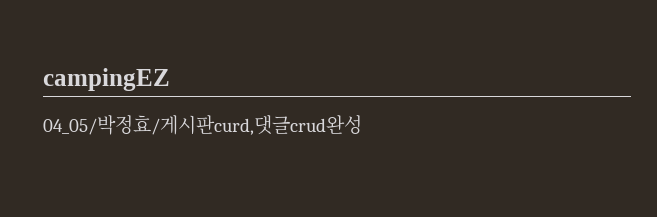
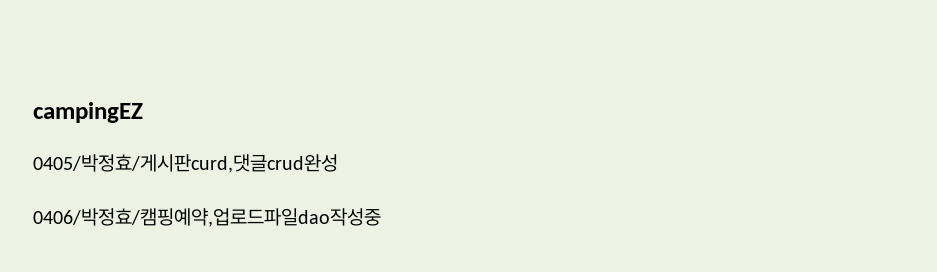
- 04_05/박정효/게시판curd,댓글crud완성
+ 0405/박정효/게시판curd,댓글crud완성
+ 0406/박정효/캠핑예약,업로드파일dao작성중

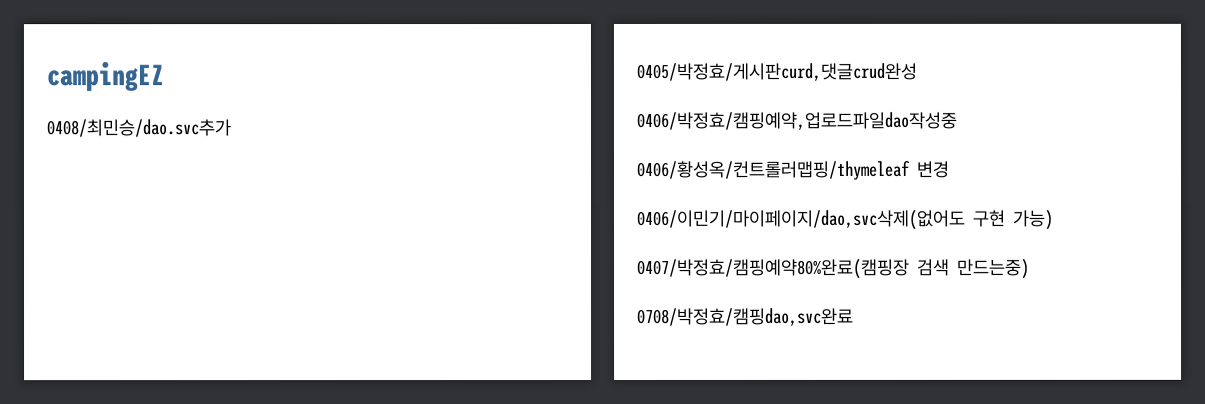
+ 0408/최민승/dao.svc추가
+ 0406/황성옥/컨트롤러맵핑/thymeleaf 변경
+ 0406/이민기/마이페이지/dao,svc삭제(없어도 구현 가능)
+ 0407/박정효/캠핑예약80%완료(캠핑장 검색 만드는중)
+ 0708/박정효/캠핑dao,svc완료

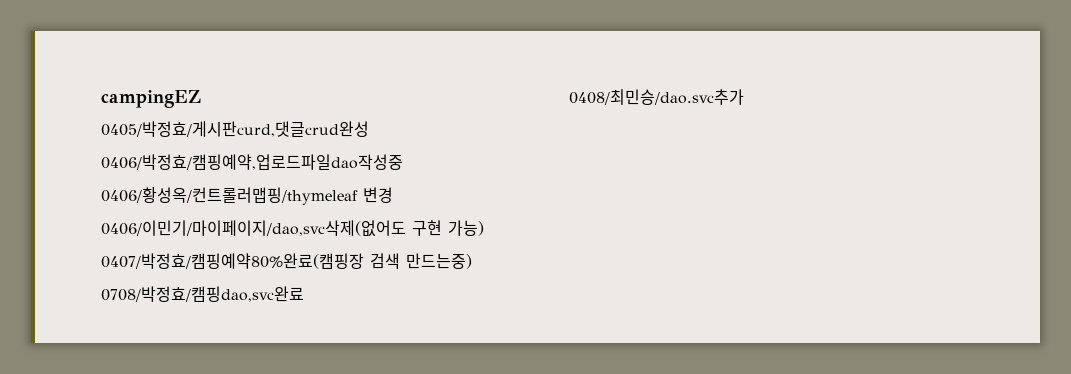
- 0408/최민승/dao.svc추가
+ 0408/최민승/dao.svc추가

